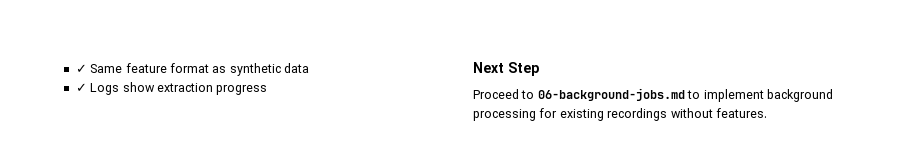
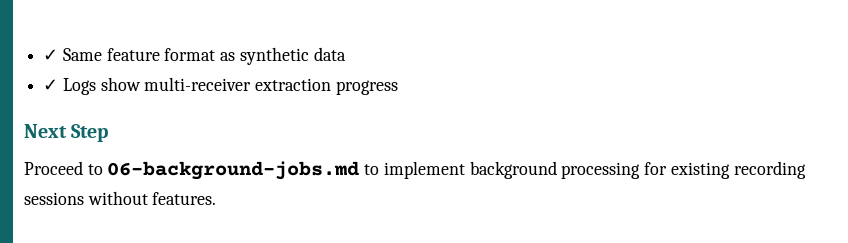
- ✓ Logs show extraction progress
+ ✓ Logs show multi-receiver extraction progress
- Proceed to 06-background-jobs.md to implement background processing for existing recordings without features.
+ Proceed to 06-background-jobs.md to implement background processing for existing recording sessions without features.

